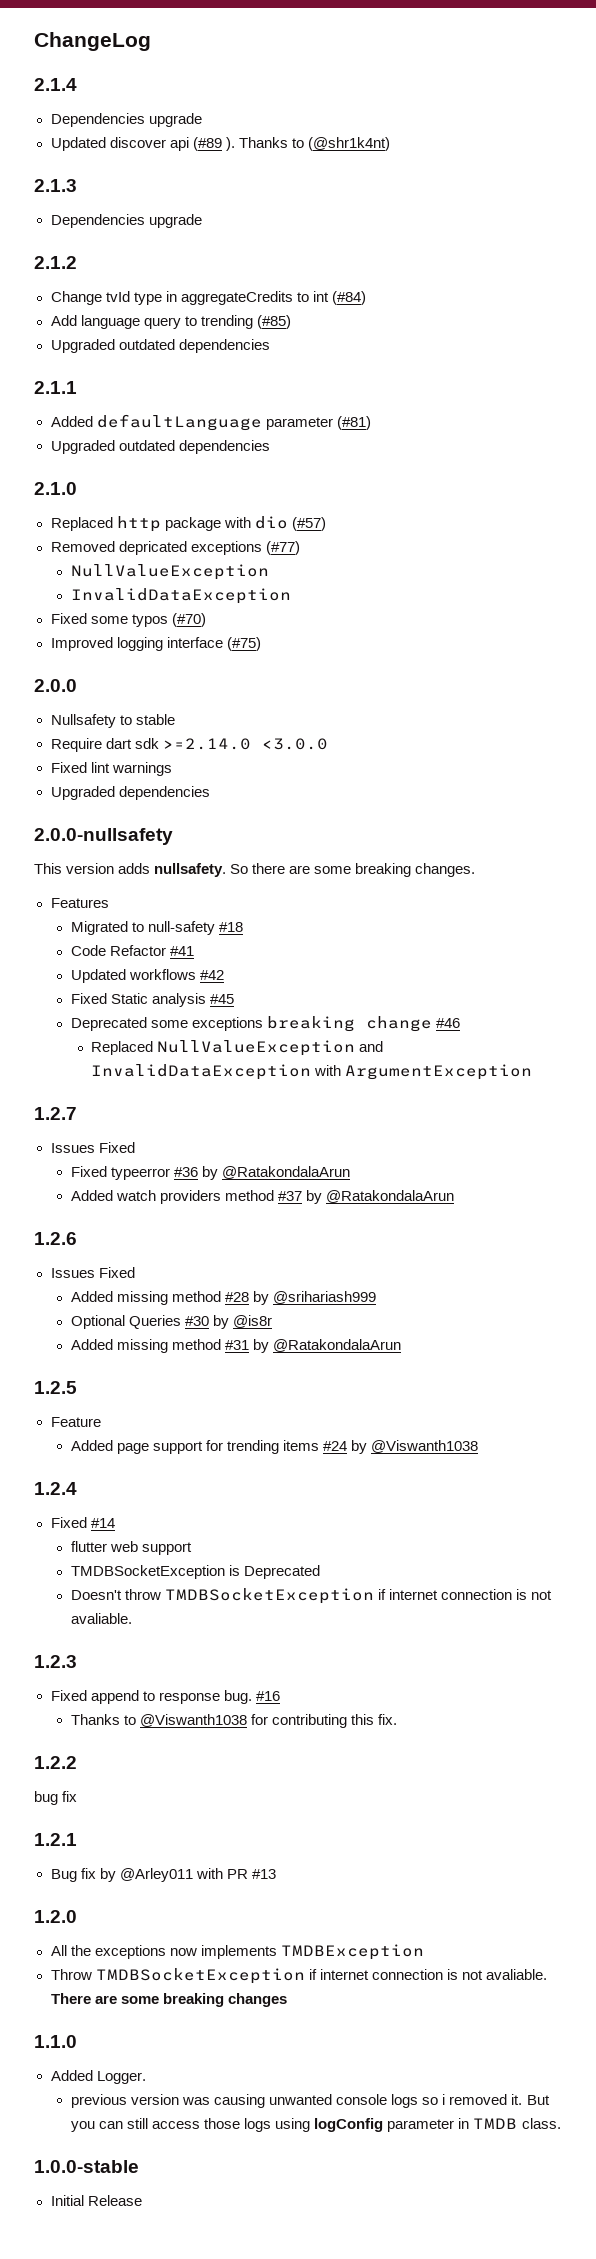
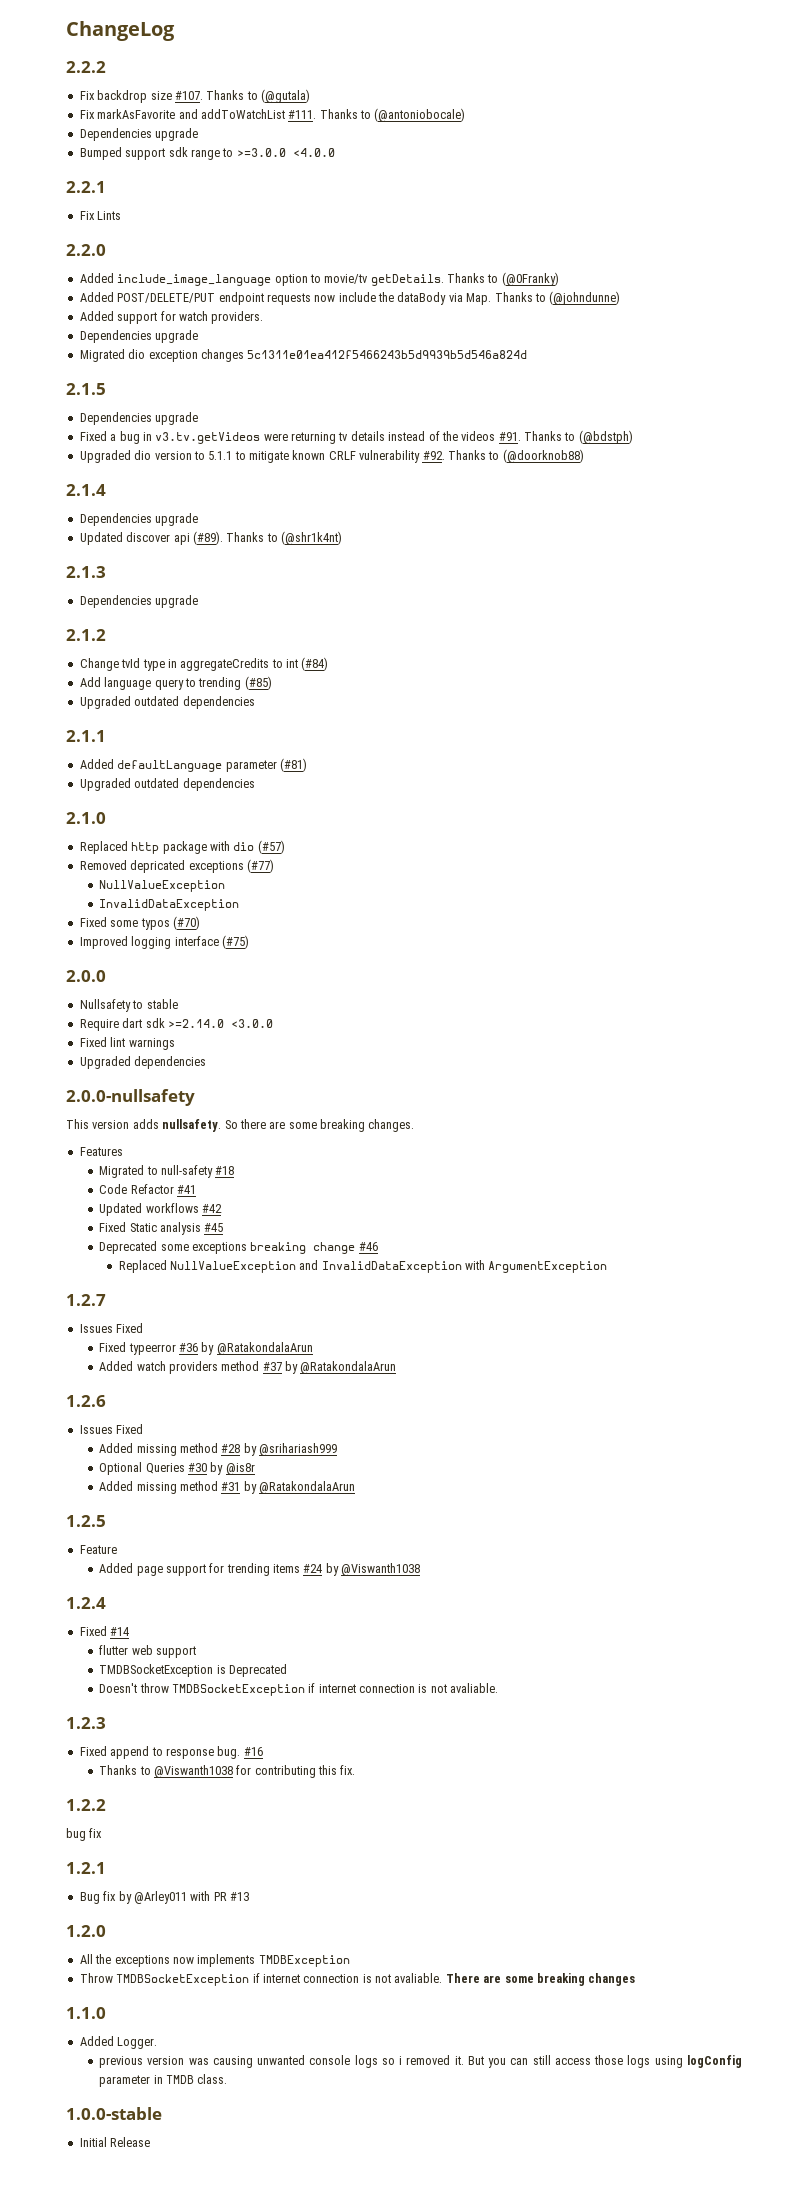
+ 2.2.2
+ Fix backdrop size #107. Thanks to (@gutala)
+ Fix markAsFavorite and addToWatchList #111. Thanks to (@antoniobocale)
+ Dependencies upgrade
+ Bumped support sdk range to >=3.0.0 <4.0.0
+ 2.2.1
+ Fix Lints
+ 2.2.0
+ Added include_image_language option to movie/tv getDetails. Thanks to (@0Franky)
+ Added POST/DELETE/PUT endpoint requests now include the dataBody via Map. Thanks to (@johndunne)
+ Added support for watch providers.
+ Dependencies upgrade
+ Migrated dio exception changes 5c1311e01ea412f5466243b5d9939b5d546a824d
+ 2.1.5
+ Dependencies upgrade
+ Fixed a bug in v3.tv.getVideos were returning tv details instead of the videos #91. Thanks to (@bdstph)
+ Upgraded dio version to 5.1.1 to mitigate known CRLF vulnerability #92. Thanks to (@doorknob88)
- Updated discover api (#89 ).
+ Updated discover api (#89).

